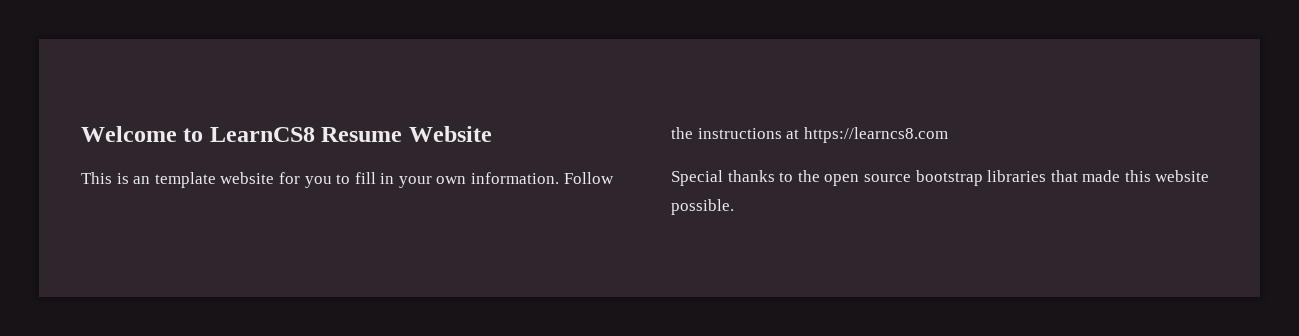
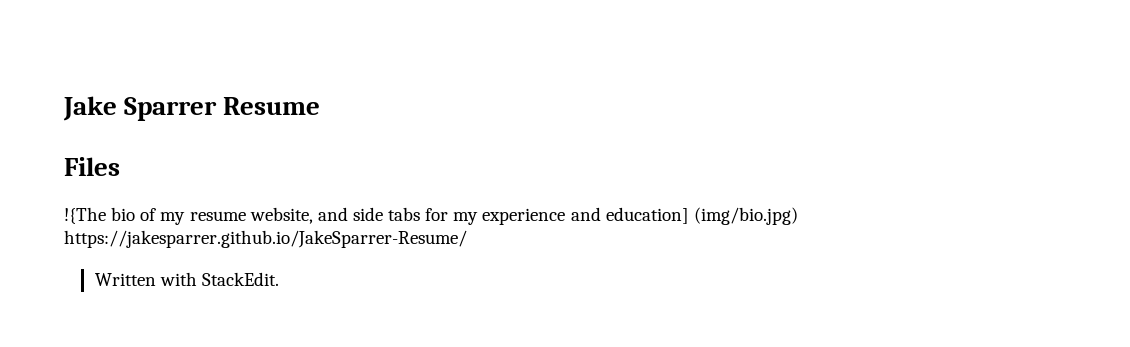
- Welcome to LearnCS8 Resume Website
- This is an template website for you to fill in your own information. Follow the instructions at https://learncs8.com
- Special thanks to the open source bootstrap libraries that made this website possible.
+ Jake Sparrer Resume
+ Files
+ !{The bio of my resume website, and side tabs for my experience and education] (img/bio.jpg) https://jakesparrer.github.io/JakeSparrer-Resume/
+ Written with StackEdit.

